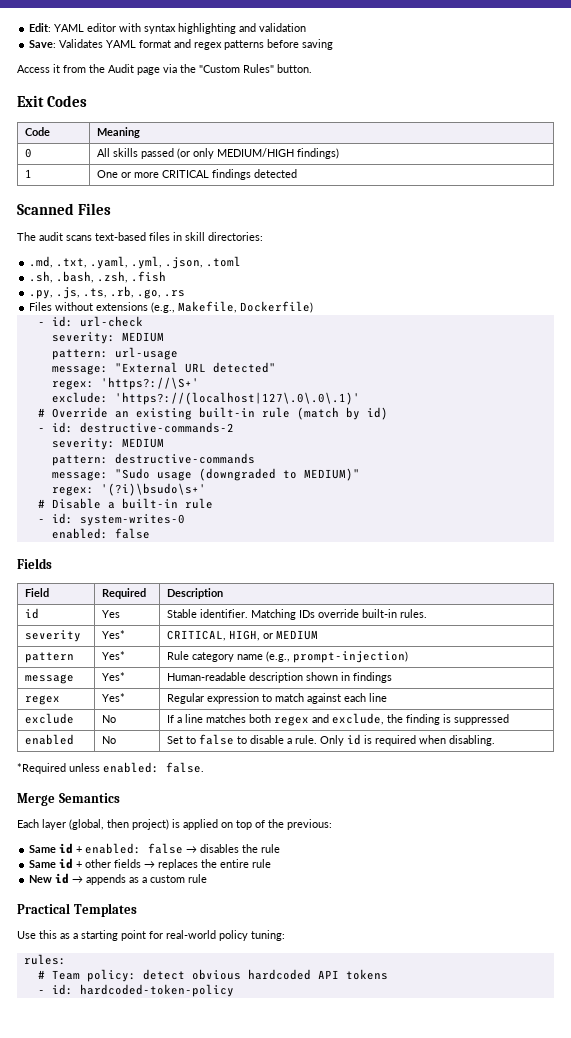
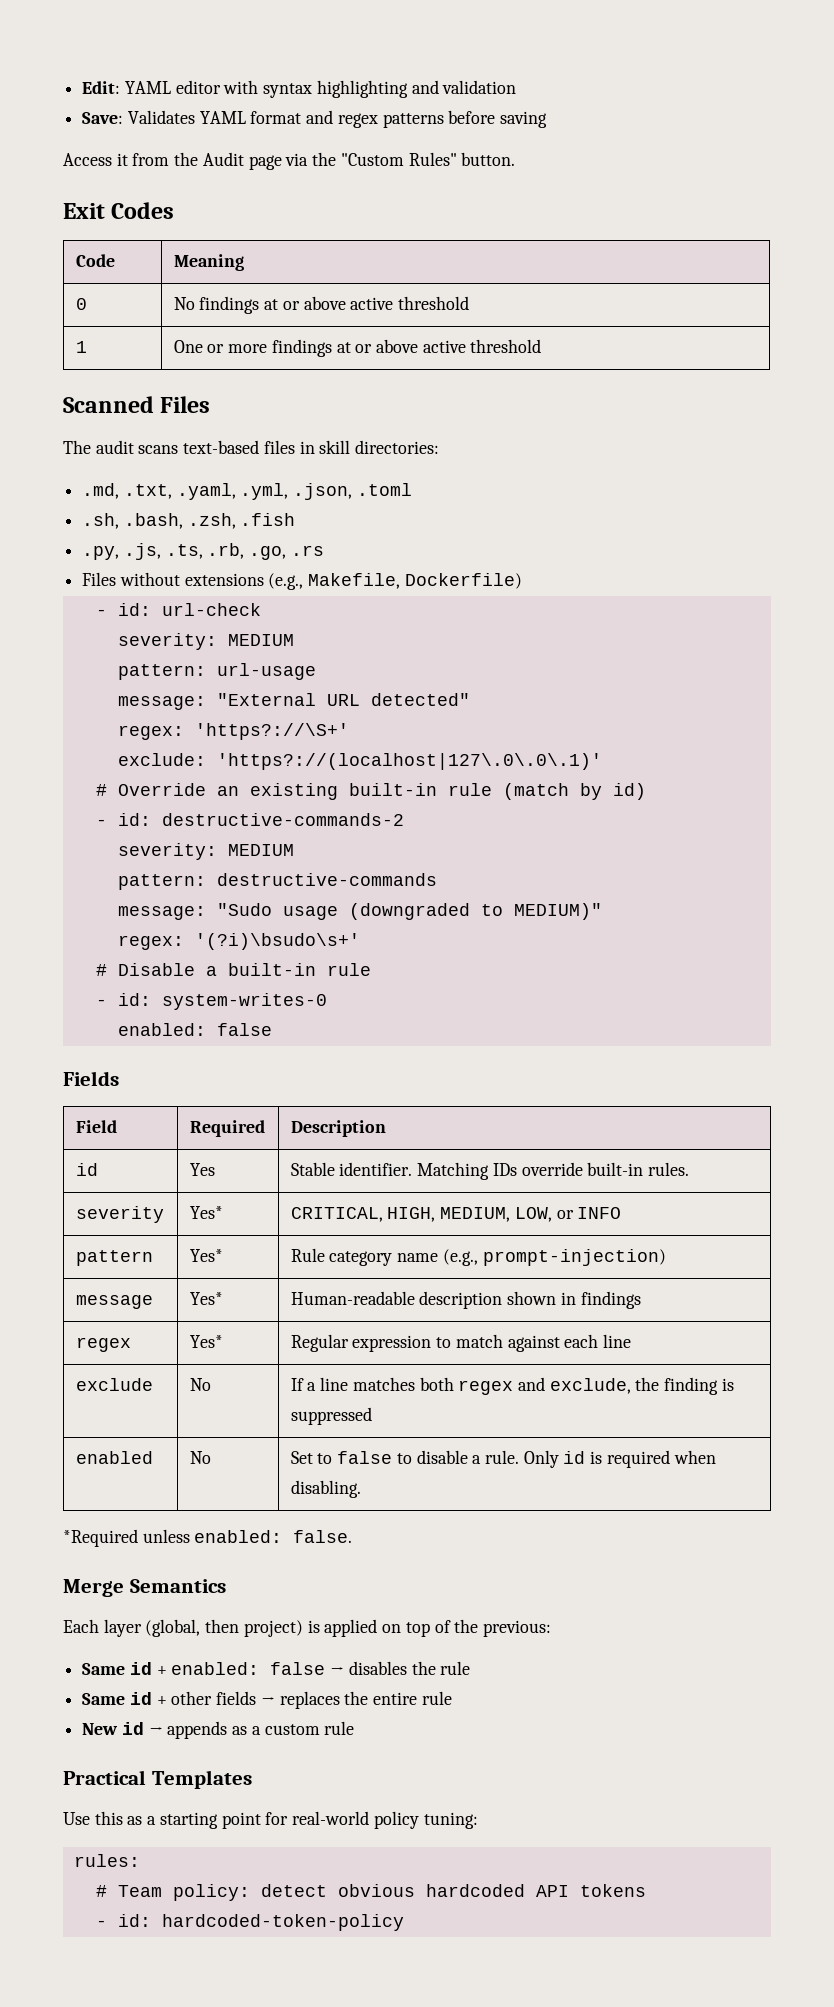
- 0 | All skills passed (or only MEDIUM/HIGH findings)
- 1 | One or more CRITICAL findings detected
+ 0 | No findings at or above active threshold
+ 1 | One or more findings at or above active threshold
- severity | Yes* | CRITICAL, HIGH, or MEDIUM
+ severity | Yes* | CRITICAL, HIGH, MEDIUM, LOW, or INFO

